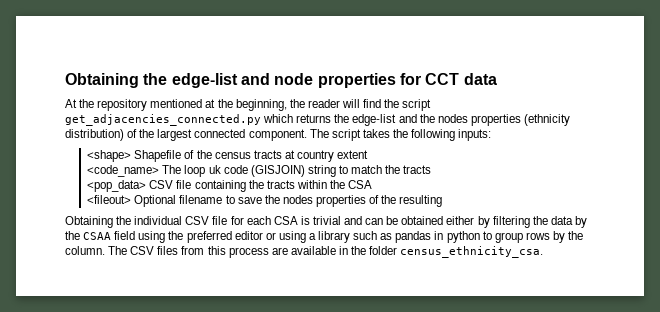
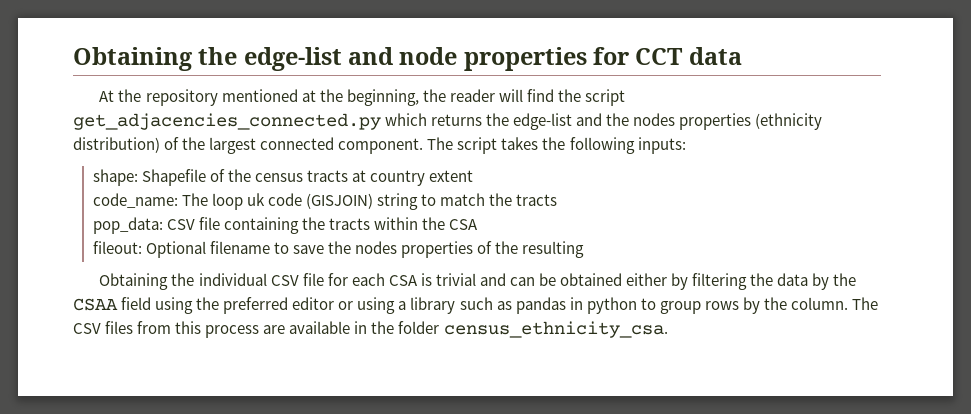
- <shape> Shapefile of the census tracts at country extent
+ shape: Shapefile of the census tracts at country extent
- <code_name> The loop uk code (GISJOIN) string to match the tracts
+ code_name: The loop uk code (GISJOIN) string to match the tracts
- <pop_data> CSV file containing the tracts within the CSA
+ pop_data: CSV file containing the tracts within the CSA
- <fileout> Optional filename to save the nodes properties of the resulting
+ fileout: Optional filename to save the nodes properties of the resulting

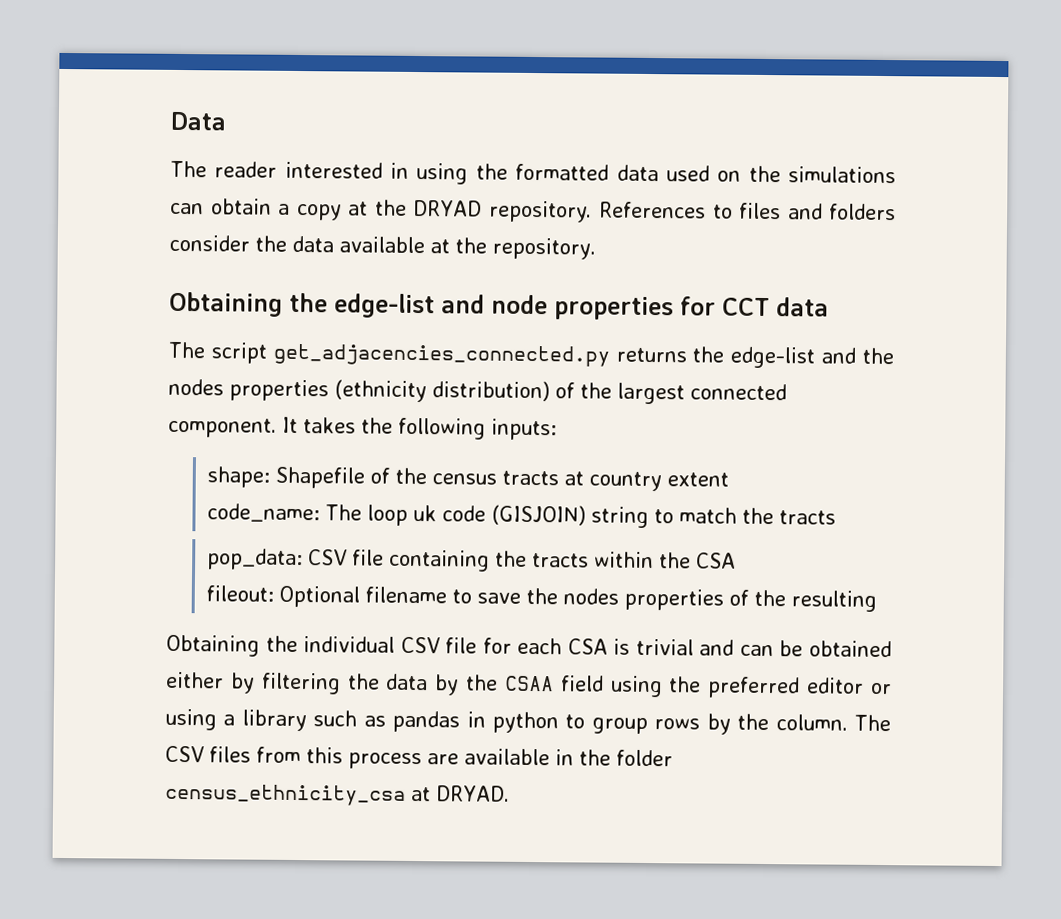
+ Data
+ The reader interested in using the formatted data used on the simulations can obtain a copy at the DRYAD repository. References to files and folders consider the data available at the repository.
- At the repository mentioned at the beginning, the reader will find the script get_adjacencies_connected.py which returns the edge-list and the nodes properties (ethnicity distribution) of the largest connected component.
+ The script get_adjacencies_connected.py returns the edge-list and the nodes properties (ethnicity distribution) of the largest connected component.
- The script takes the following inputs:
+ It takes the following inputs:
- The CSV files from this process are available in the folder census_ethnicity_csa.
+ The CSV files from this process are available in the folder census_ethnicity_csa at DRYAD.

